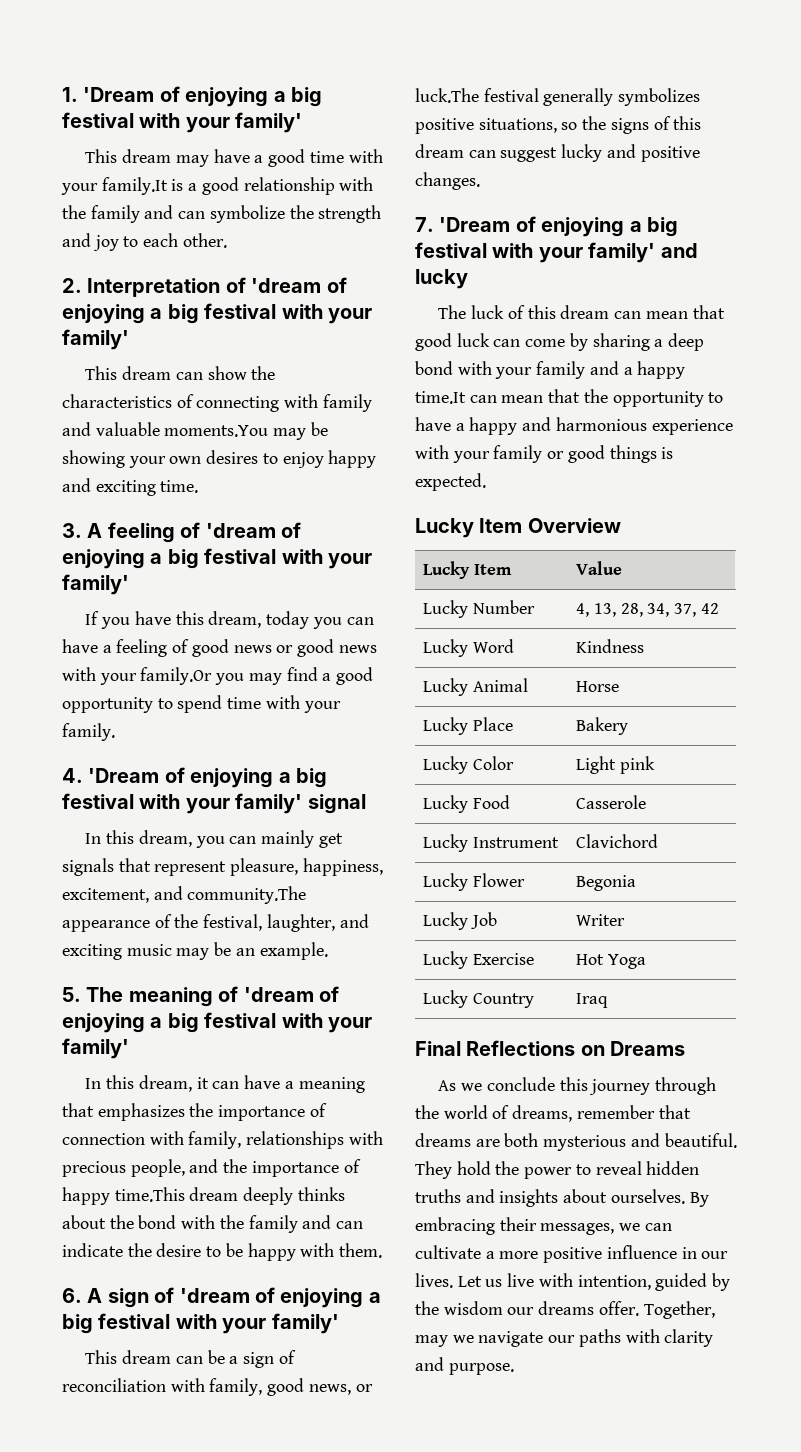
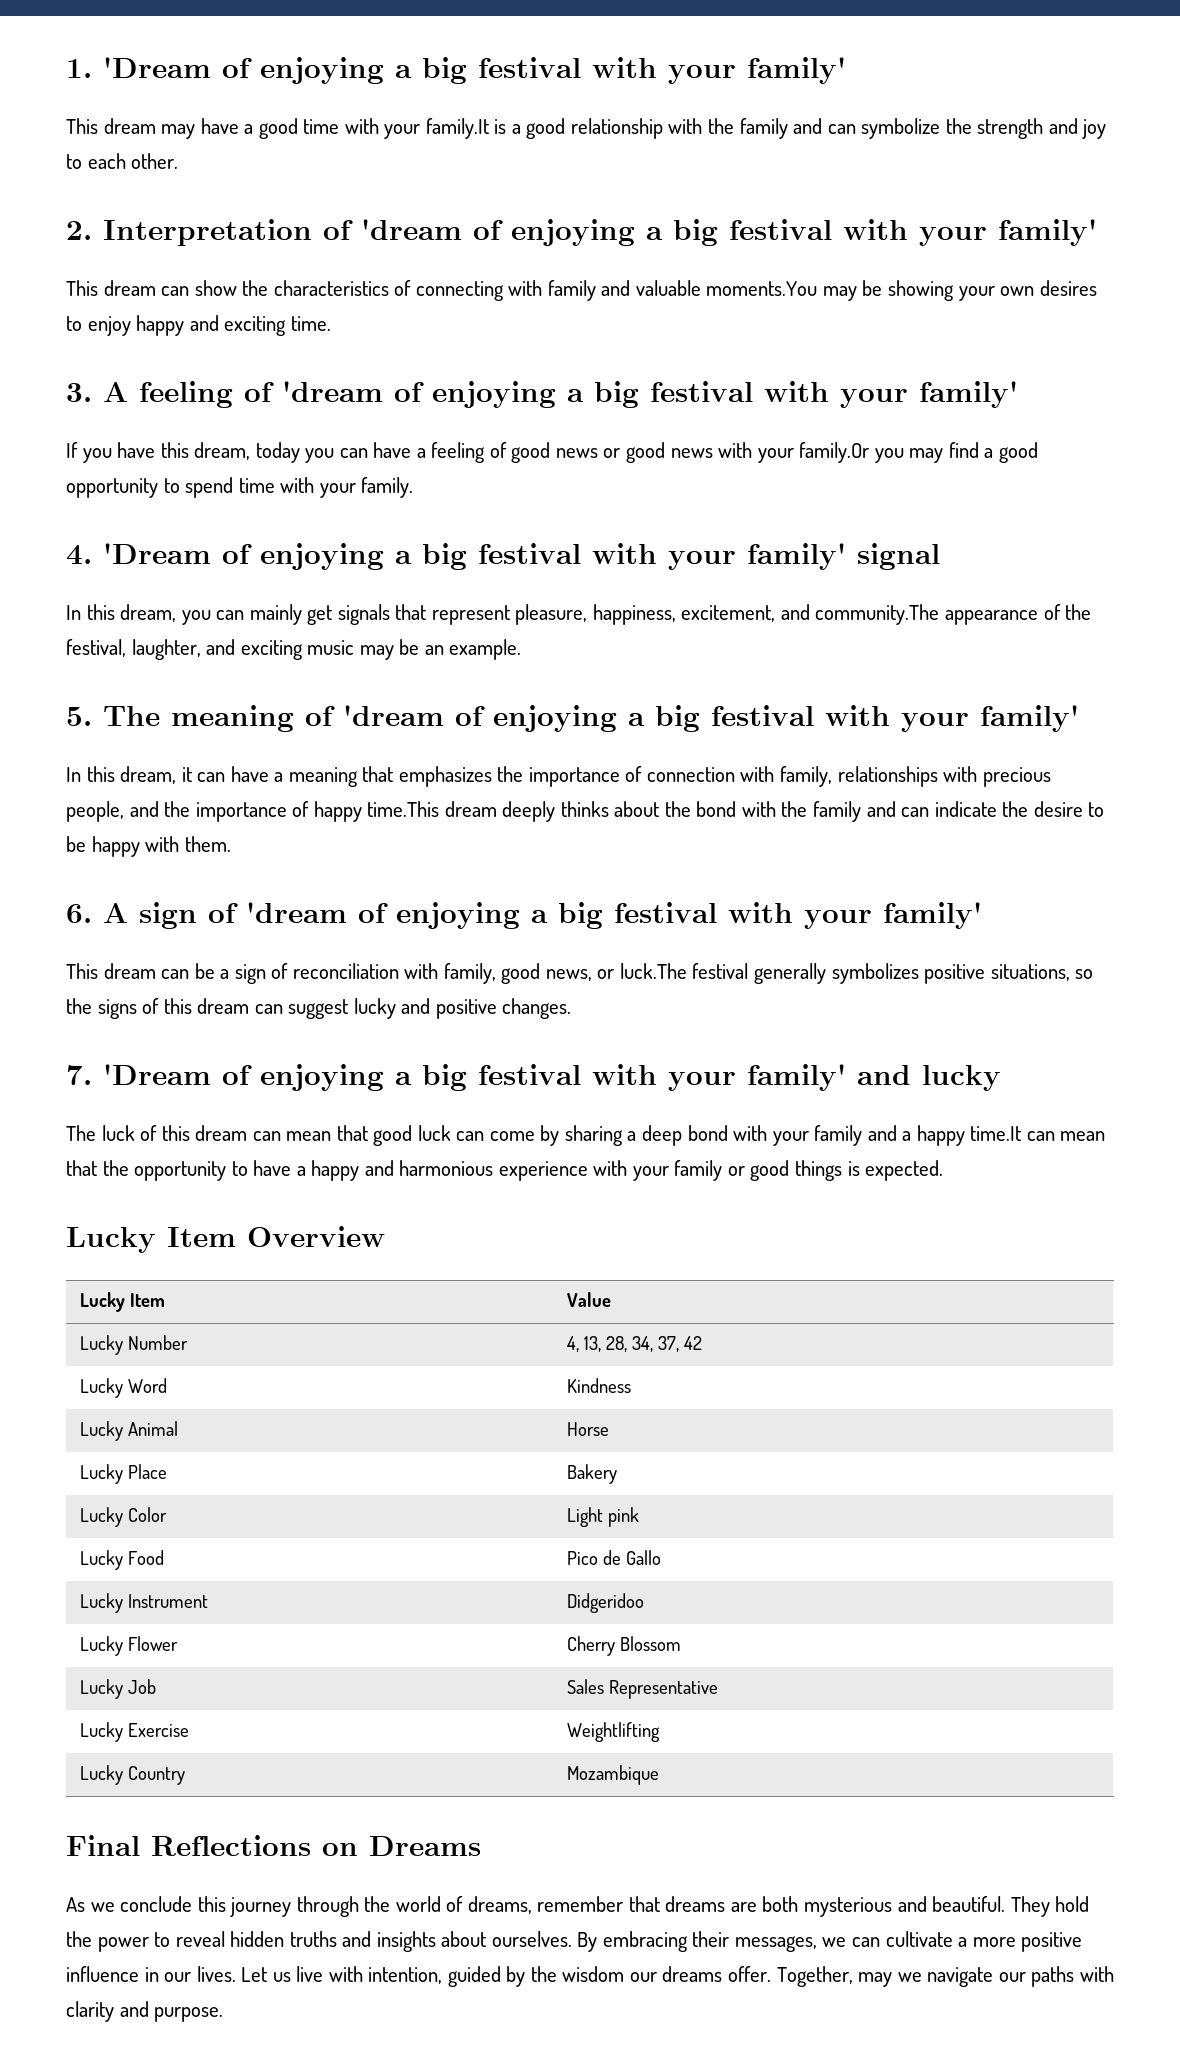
- Lucky Food | Casserole
+ Lucky Food | Pico de Gallo
- Lucky Instrument | Clavichord
+ Lucky Instrument | Didgeridoo
- Lucky Flower | Begonia
+ Lucky Flower | Cherry Blossom
- Lucky Job | Writer
+ Lucky Job | Sales Representative
- Lucky Exercise | Hot Yoga
+ Lucky Exercise | Weightlifting
- Lucky Country | Iraq
+ Lucky Country | Mozambique

